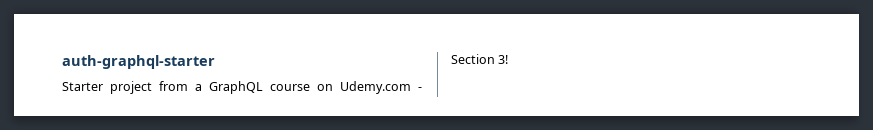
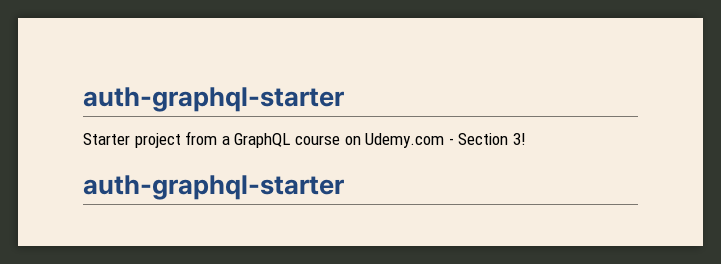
  Starter project from a GraphQL course on Udemy.com - Section 3!
+ auth-graphql-starter

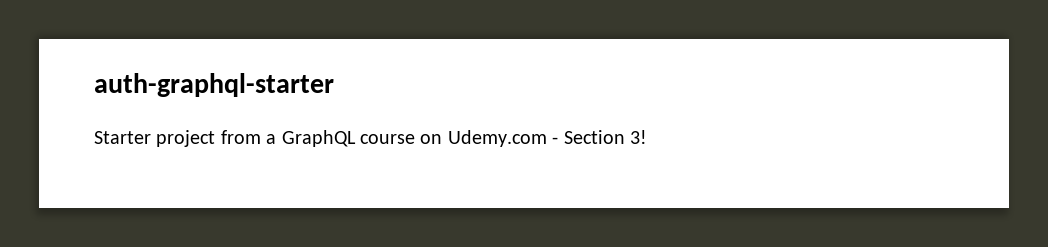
  Starter project from a GraphQL course on Udemy.com - Section 3!
- auth-graphql-starter

